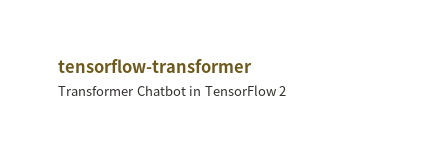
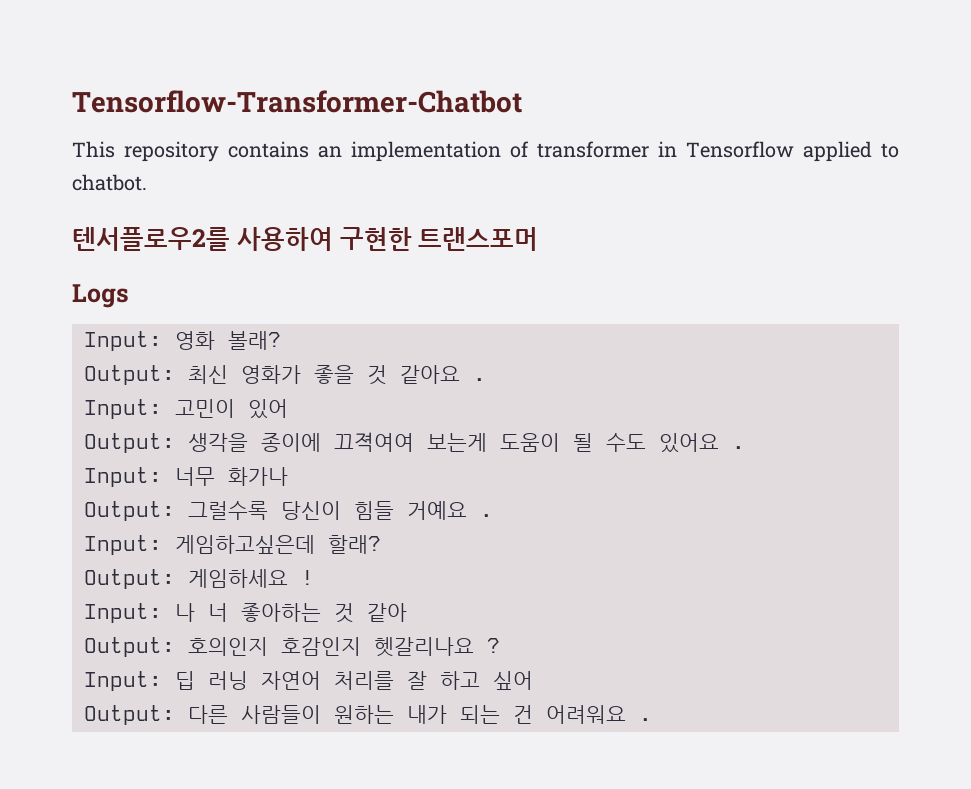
- tensorflow-transformer
- Transformer Chatbot in TensorFlow 2
+ Tensorflow-Transformer-Chatbot
+ This repository contains an implementation of transformer in Tensorflow applied to chatbot.
+ 텐서플로우2를 사용하여 구현한 트랜스포머
+ Logs
+ Input: 영화 볼래?
+ Output: 최신 영화가 좋을 것 같아요 .
+ Input: 고민이 있어
+ Output: 생각을 종이에 끄젹여여 보는게 도움이 될 수도 있어요 .
+ Input: 너무 화가나
+ Output: 그럴수록 당신이 힘들 거예요 .
+ Input: 게임하고싶은데 할래?
+ Output: 게임하세요 !
+ Input: 나 너 좋아하는 것 같아
+ Output: 호의인지 호감인지 헷갈리나요 ?
+ Input: 딥 러닝 자연어 처리를 잘 하고 싶어
+ Output: 다른 사람들이 원하는 내가 되는 건 어려워요 .

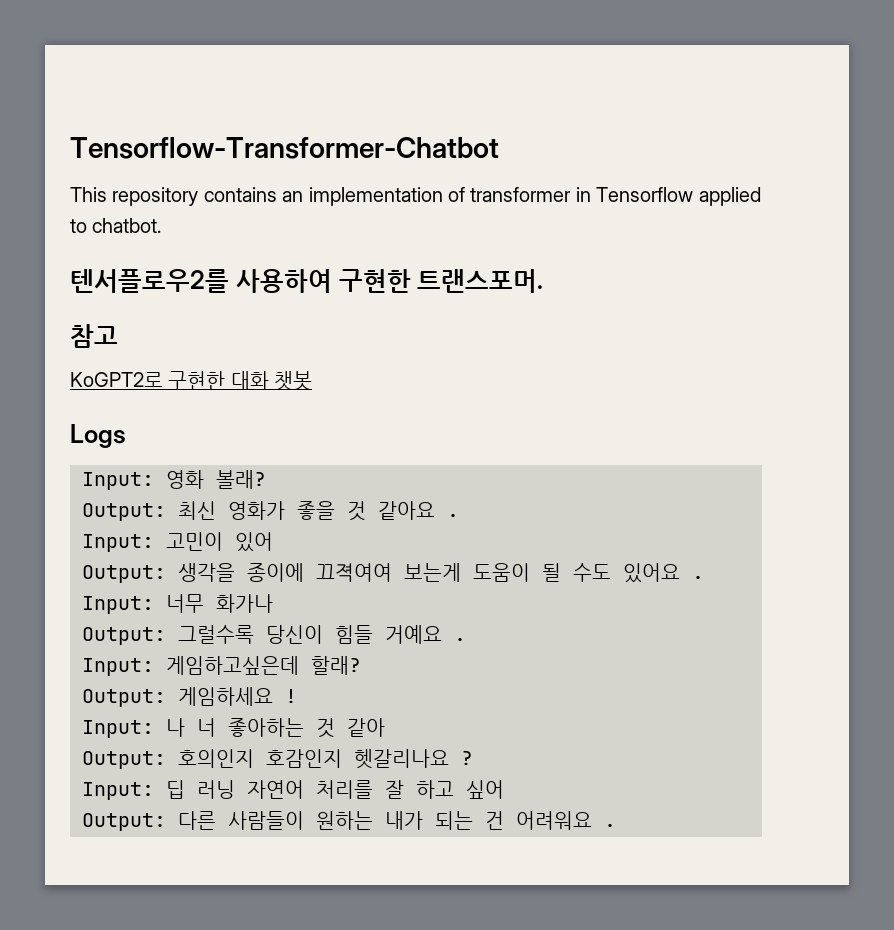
- 텐서플로우2를 사용하여 구현한 트랜스포머
+ 텐서플로우2를 사용하여 구현한 트랜스포머.
+ 참고
+ KoGPT2로 구현한 대화 챗봇

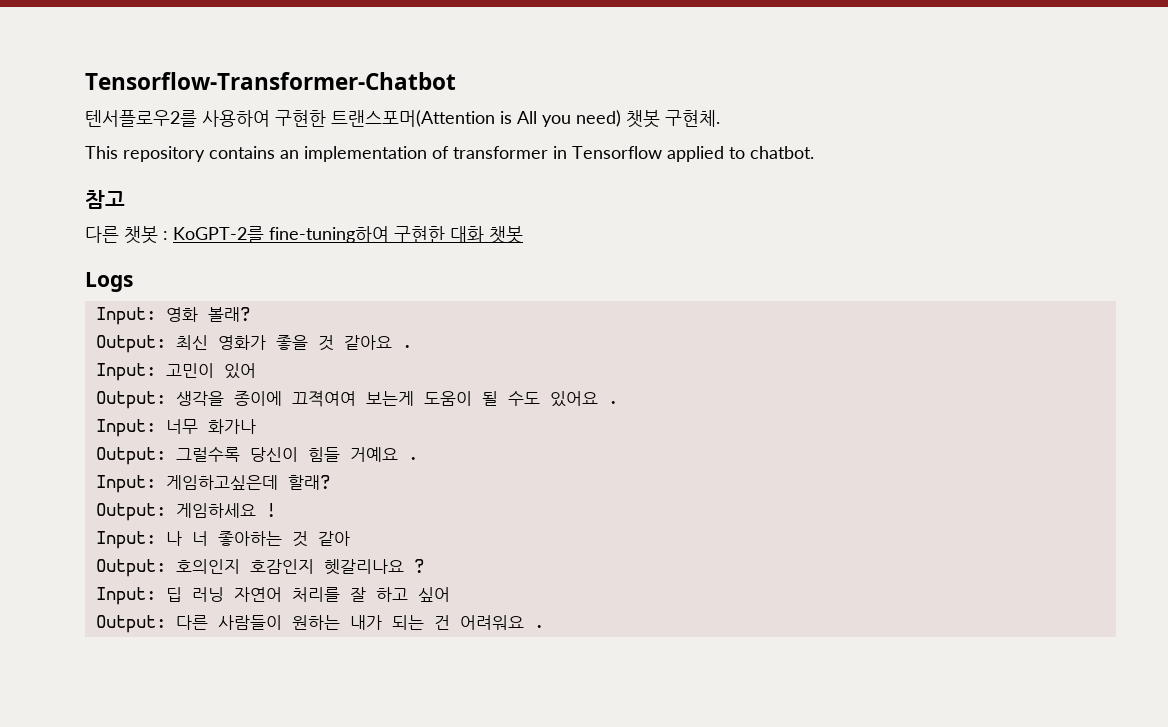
+ 텐서플로우2를 사용하여 구현한 트랜스포머(Attention is All you need) 챗봇 구현체.
- 텐서플로우2를 사용하여 구현한 트랜스포머.
  참고
- KoGPT2로 구현한 대화 챗봇
+ 다른 챗봇 : KoGPT-2를 fine-tuning하여 구현한 대화 챗봇

